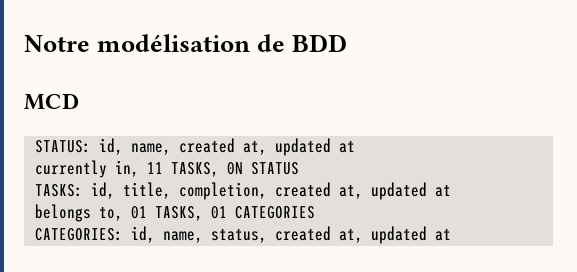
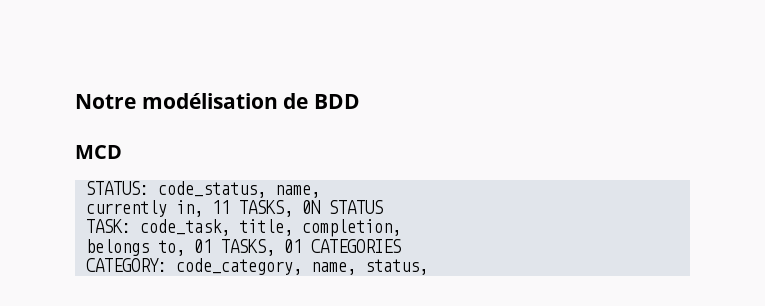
- STATUS: id, name, created at, updated at
+ STATUS: code_status, name,
- TASKS: id, title, completion, created at, updated at
+ TASK: code_task, title, completion,
- CATEGORIES: id, name, status, created at, updated at
+ CATEGORY: code_category, name, status,

